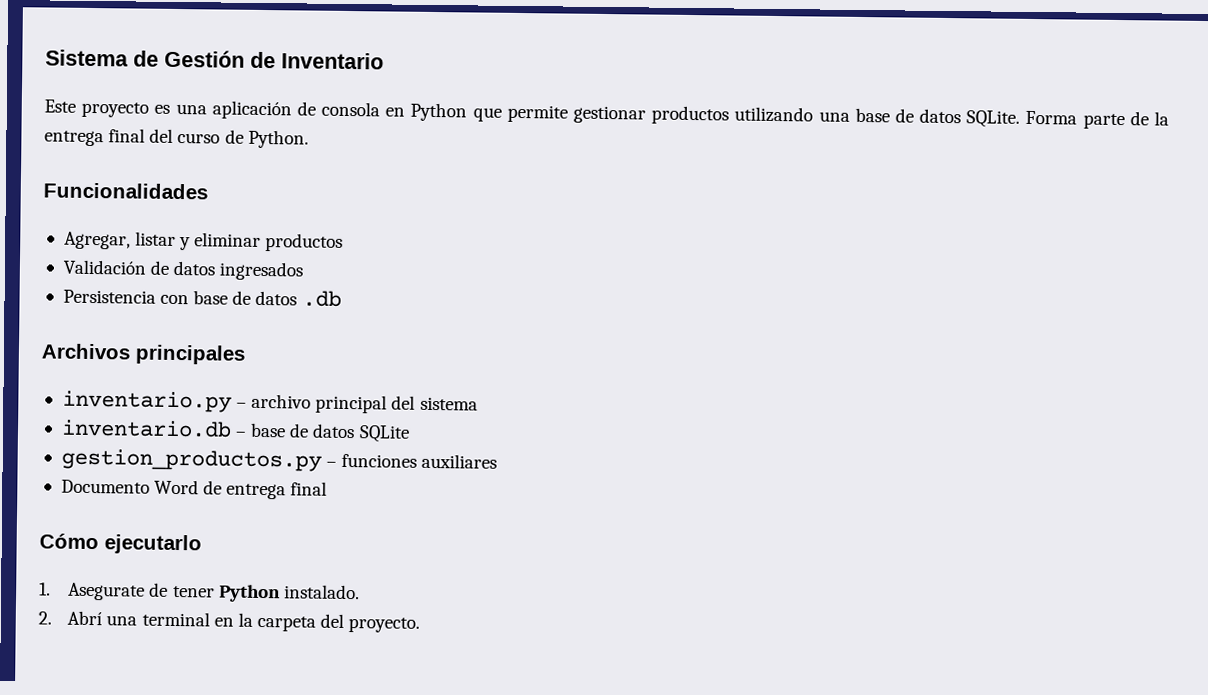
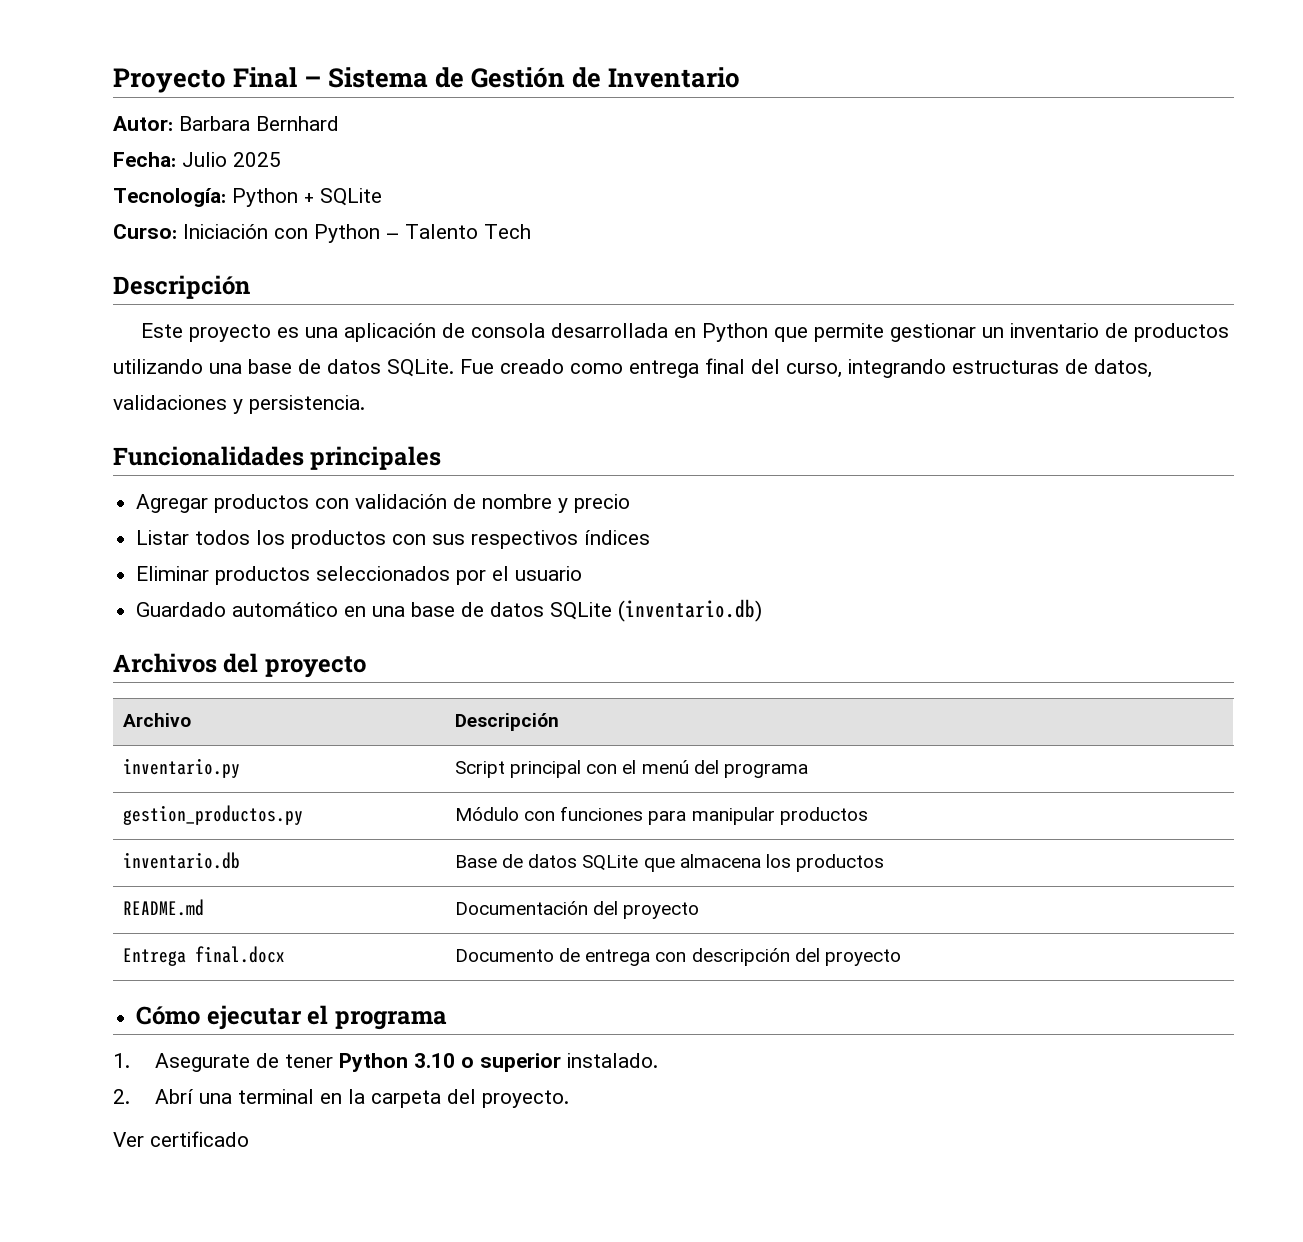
- Sistema de Gestión de Inventario
+ Proyecto Final – Sistema de Gestión de Inventario
+ Autor: Barbara Bernhard
+ Fecha: Julio 2025
+ Tecnología: Python + SQLite
+ Curso: Iniciación con Python – Talento Tech
+ Descripción
- Este proyecto es una aplicación de consola en Python que permite gestionar productos utilizando una base de datos SQLite.
+ Este proyecto es una aplicación de consola desarrollada en Python que permite gestionar un inventario de productos utilizando una base de datos SQLite.
- Forma parte de la entrega final del curso de Python.
- Funcionalidades
- Agregar, listar y eliminar productos
- Validación de datos ingresados
- Persistencia con base de datos .db
- Archivos principales
- inventario.py – archivo principal del sistema
- inventario.db – base de datos SQLite
- gestion_productos.py – funciones auxiliares
- Documento Word de entrega final
- Cómo ejecutarlo
+ Fue creado como entrega final del curso, integrando estructuras de datos, validaciones y persistencia.
+ Funcionalidades principales
+ Agregar productos con validación de nombre y precio
+ Listar todos los productos con sus respectivos índices
+ Eliminar productos seleccionados por el usuario
+ Guardado automático en una base de datos SQLite (inventario.db)
+ Archivos del proyecto
+ Archivo | Descripción
+ inventario.py | Script principal con el menú del programa
+ gestion_productos.py | Módulo con funciones para manipular productos
+ inventario.db | Base de datos SQLite que almacena los productos
+ README.md | Documentación del proyecto
+ Entrega final.docx | Documento de entrega con descripción del proyecto
+ Cómo ejecutar el programa
- 1. Asegurate de tener Python instalado.
+ 1. Asegurate de tener Python 3.10 o superior instalado.
+ Ver certificado

